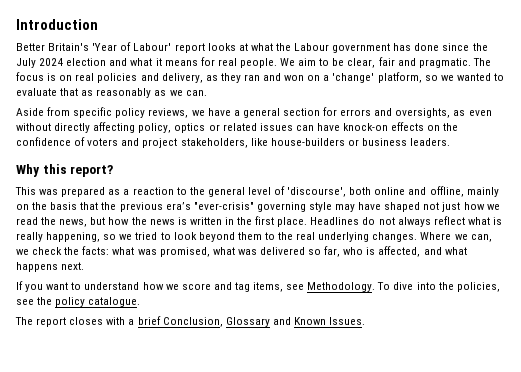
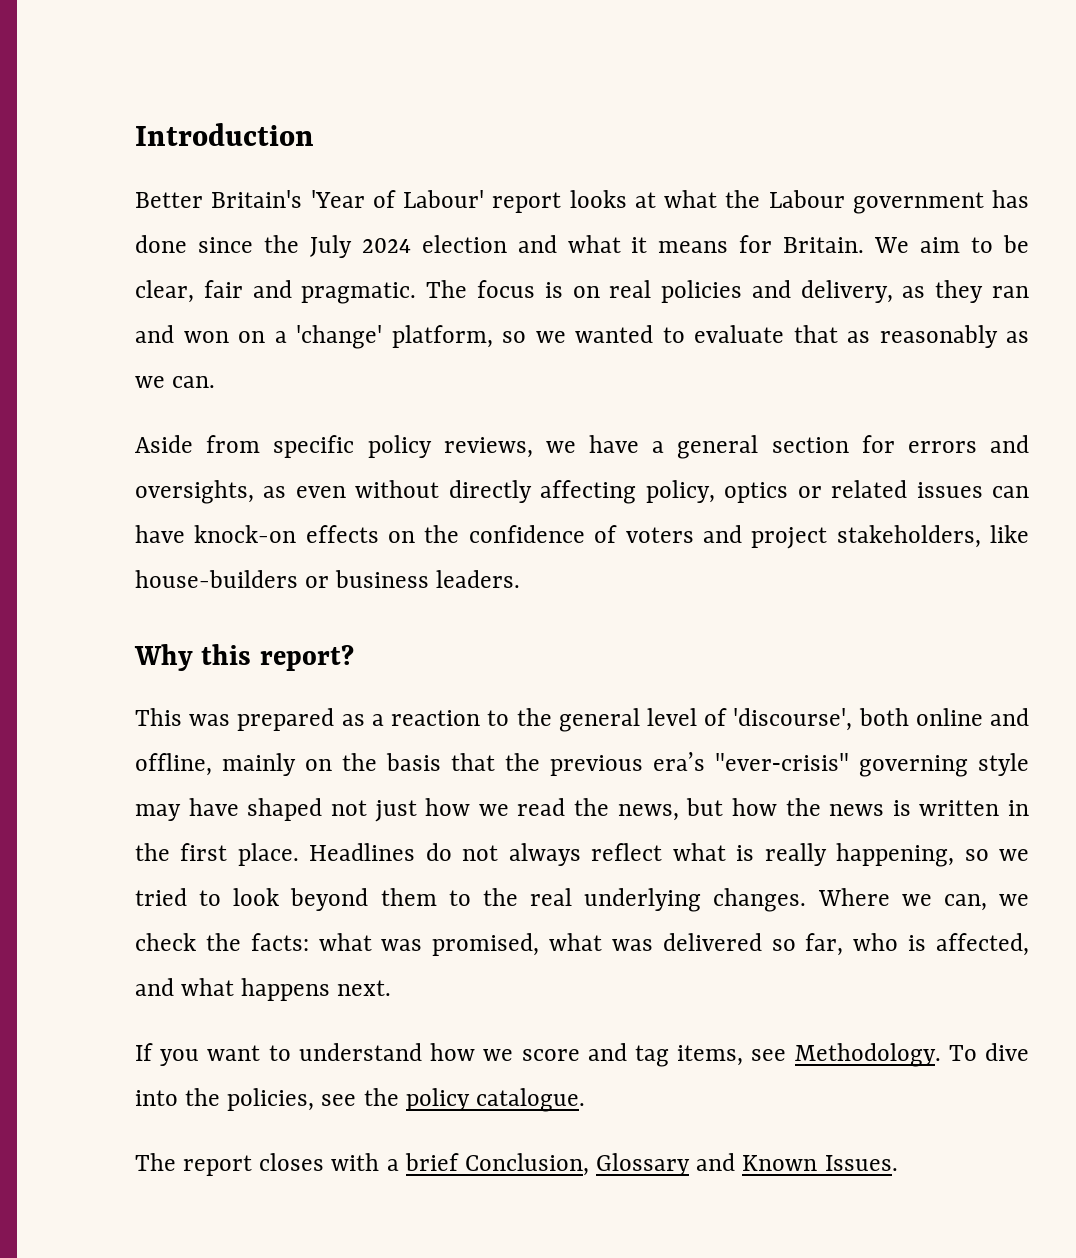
- Better Britain's 'Year of Labour' report looks at what the Labour government has done since the July 2024 election and what it means for real people.
+ Better Britain's 'Year of Labour' report looks at what the Labour government has done since the July 2024 election and what it means for Britain.

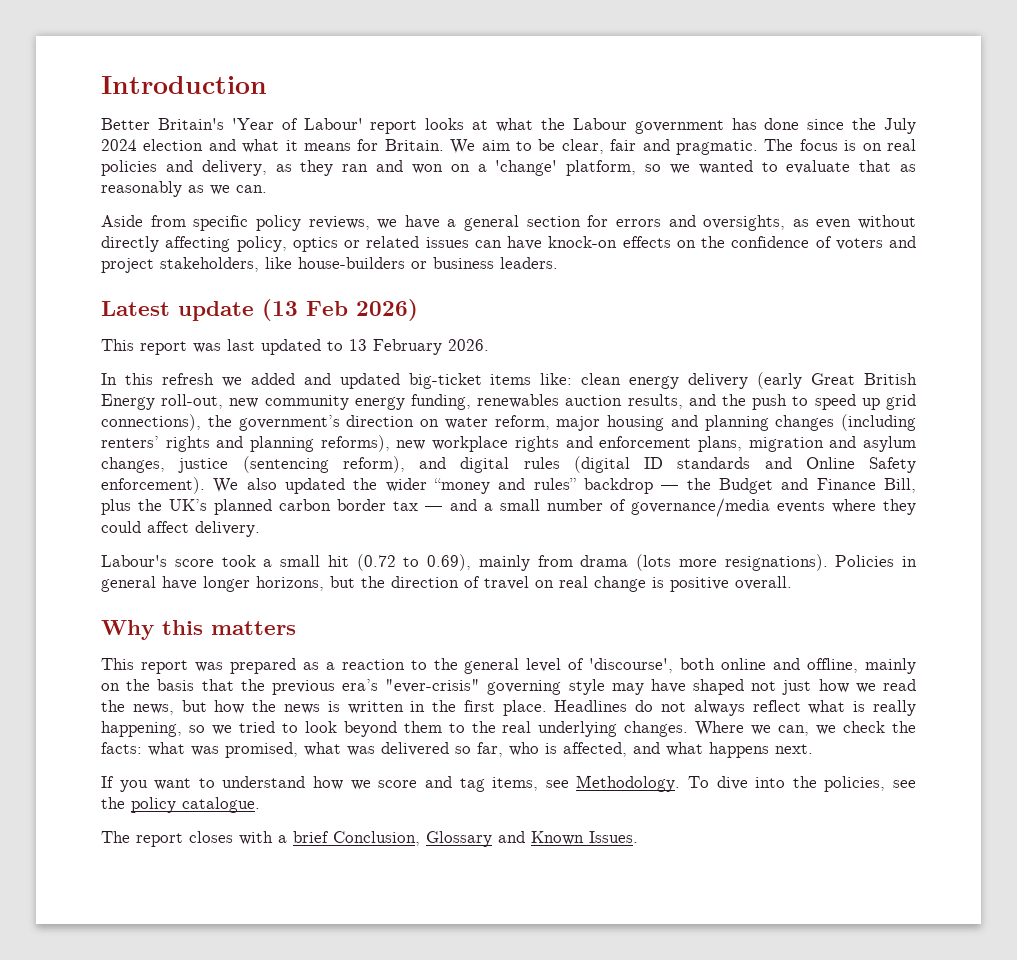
+ Latest update (13 Feb 2026)
+ This report was last updated to 13 February 2026.
+ In this refresh we added and updated big-ticket items like: clean energy delivery (early Great British Energy roll‑out, new community energy funding, renewables auction results, and the push to speed up grid connections), the government’s direction on water reform, major housing and planning changes (including renters’ rights and planning reforms), new workplace rights and enforcement plans, migration and asylum changes, justice (sentencing reform), and digital rules (digital ID standards and Online Safety enforcement). We also updated the wider “money and rules” backdrop — the Budget and Finance Bill, plus the UK’s planned carbon border tax — and a small number of governance/media events where they could affect delivery.
+ Labour's score took a small hit (0.72 to 0.69), mainly from drama (lots more resignations). Policies in general have longer horizons, but the direction of travel on real change is positive overall.
- Why this report?
- This was prepared as a reaction to the general level of 'discourse', both online and offline, mainly on the basis that the previous era’s "ever‑crisis" governing style may have shaped not just how we read the news, but how the news is written in the first place.
+ Why this matters
+ This report was prepared as a reaction to the general level of 'discourse', both online and offline, mainly on the basis that the previous era’s "ever‑crisis" governing style may have shaped not just how we read the news, but how the news is written in the first place.

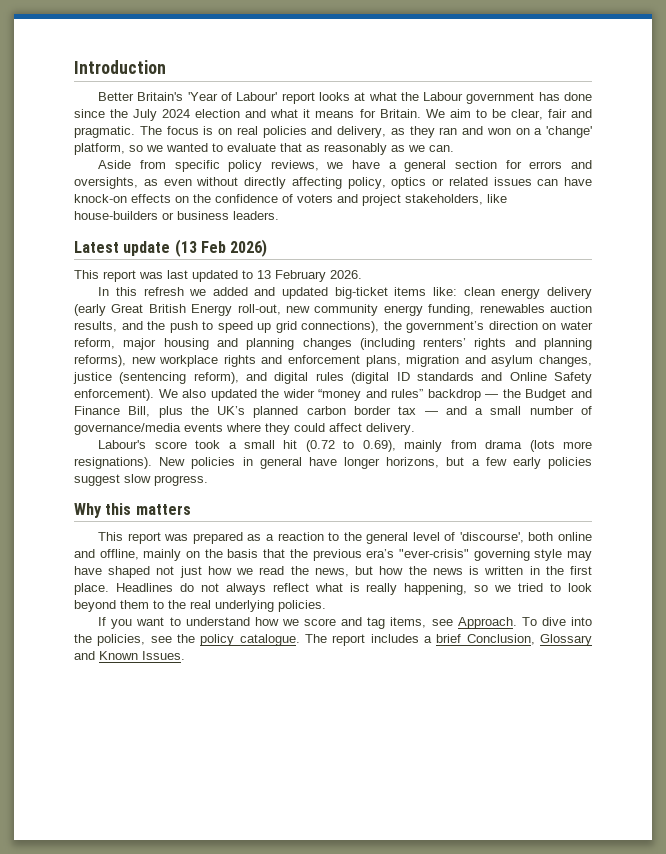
- Policies in general have longer horizons, but the direction of travel on real change is positive overall.
+ New policies in general have longer horizons, but a few early policies suggest slow progress.
- Headlines do not always reflect what is really happening, so we tried to look beyond them to the real underlying changes. Where we can, we check the facts: what was promised, what was delivered so far, who is affected, and what happens next.
+ Headlines do not always reflect what is really happening, so we tried to look beyond them to the real underlying policies.
- If you want to understand how we score and tag items, see Methodology.
+ If you want to understand how we score and tag items, see Approach.
- To dive into the policies, see the policy catalogue.
- The report closes with a brief Conclusion, Glossary and Known Issues.
+ To dive into the policies, see the policy catalogue. The report includes a brief Conclusion, Glossary and Known Issues.

